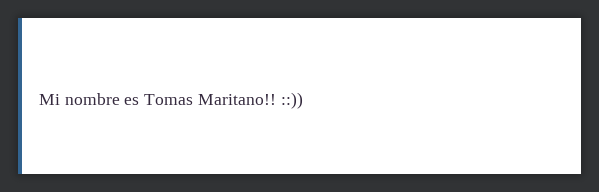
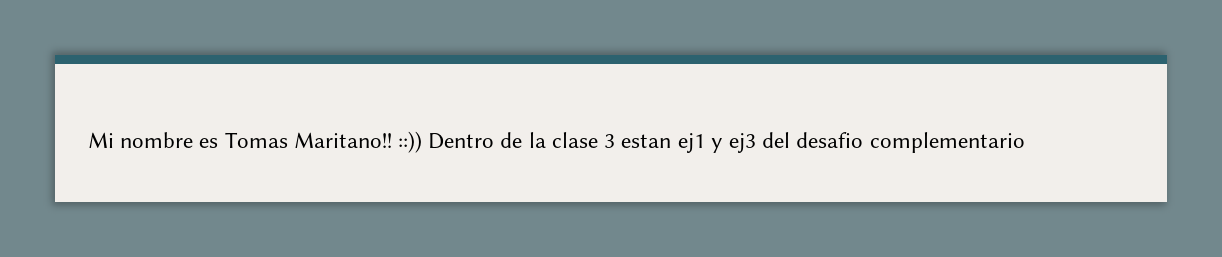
- Mi nombre es Tomas Maritano!! ::))
+ Mi nombre es Tomas Maritano!! ::)) Dentro de la clase 3 estan ej1 y ej3 del desafio complementario

